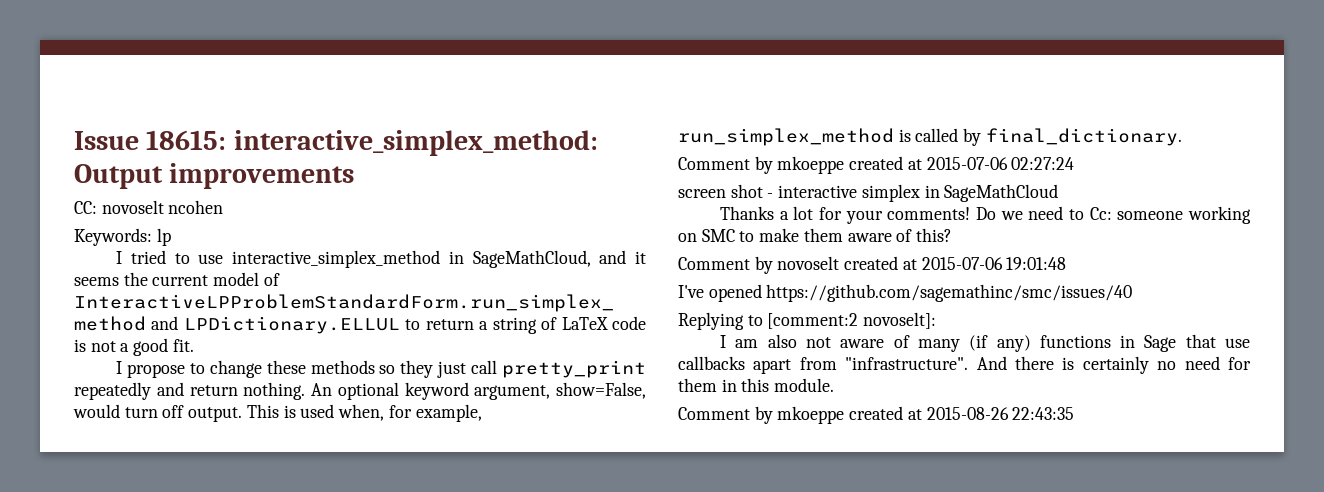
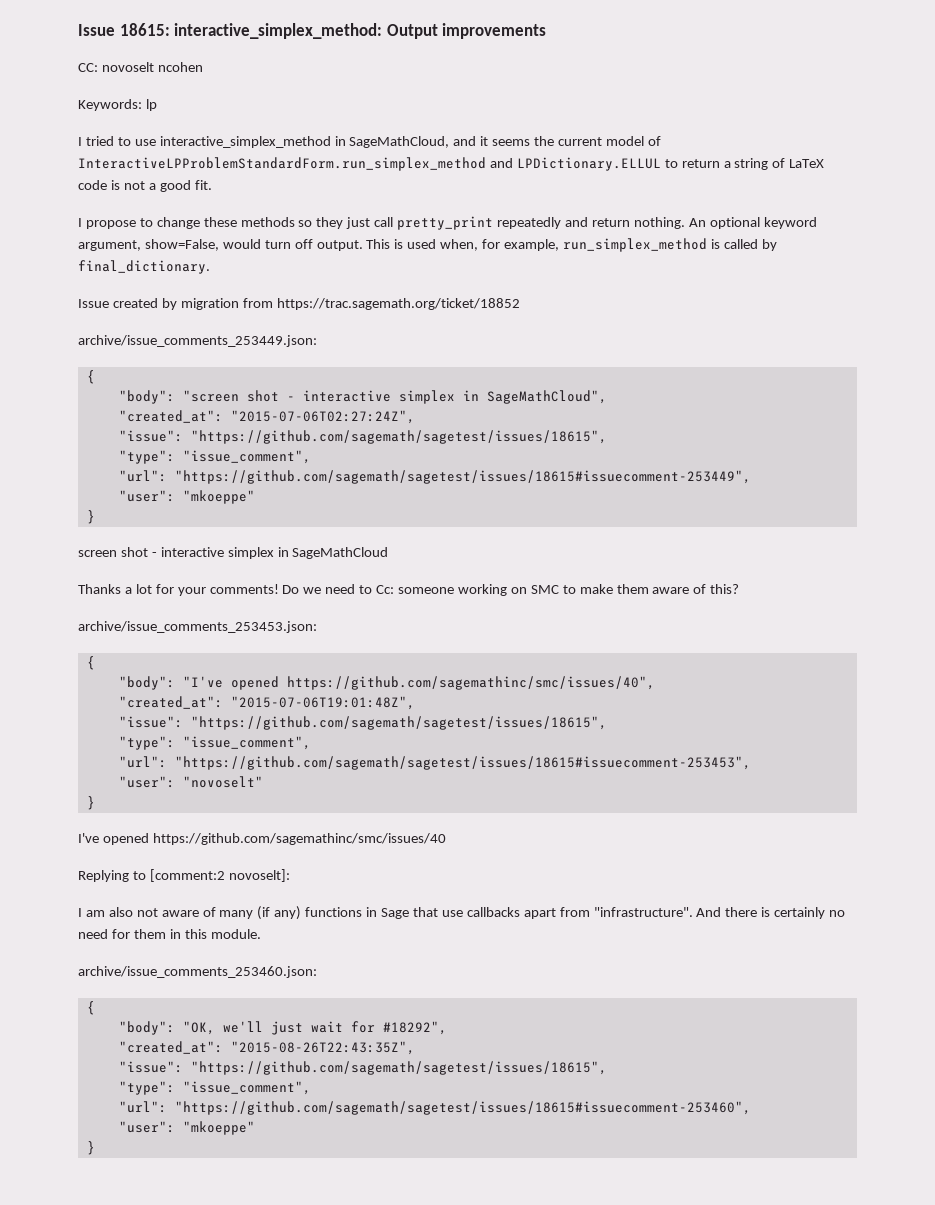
- Comment by mkoeppe created at 2015-07-06 02:27:24
+ Issue created by migration from https://trac.sagemath.org/ticket/18852
+ archive/issue_comments_253449.json:
+ {
+ "body": "screen shot - interactive simplex in SageMathCloud",
+ "created_at": "2015-07-06T02:27:24Z",
+ "issue": "https://github.com/sagemath/sagetest/issues/18615",
+ "type": "issue_comment",
+ "url": "https://github.com/sagemath/sagetest/issues/18615#issuecomment-253449",
+ "user": "mkoeppe"
+ }
- Comment by novoselt created at 2015-07-06 19:01:48
+ archive/issue_comments_253453.json:
+ {
+ "body": "I've opened https://github.com/sagemathinc/smc/issues/40",
+ "created_at": "2015-07-06T19:01:48Z",
+ "issue": "https://github.com/sagemath/sagetest/issues/18615",
+ "type": "issue_comment",
+ "url": "https://github.com/sagemath/sagetest/issues/18615#issuecomment-253453",
+ "user": "novoselt"
+ }
- Comment by mkoeppe created at 2015-08-26 22:43:35
+ archive/issue_comments_253460.json:
+ {
+ "body": "OK, we'll just wait for #18292",
+ "created_at": "2015-08-26T22:43:35Z",
+ "issue": "https://github.com/sagemath/sagetest/issues/18615",
+ "type": "issue_comment",
+ "url": "https://github.com/sagemath/sagetest/issues/18615#issuecomment-253460",
+ "user": "mkoeppe"
+ }

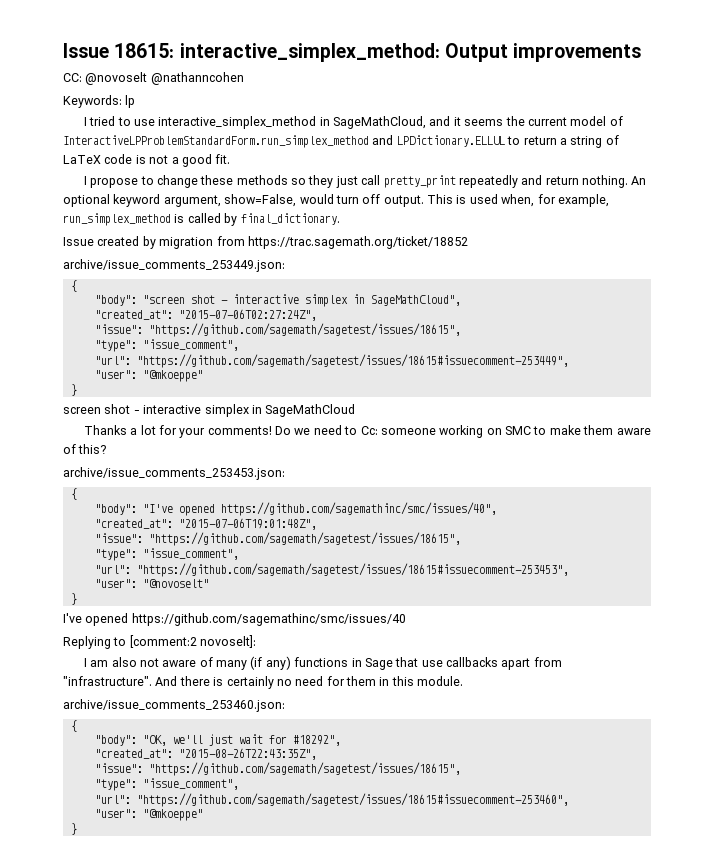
- CC: novoselt ncohen
+ CC: @novoselt @nathanncohen
  "url": "https://github.com/sagemath/sagetest/issues/18615#issuecomment-253449",
- "user": "mkoeppe"
+ "user": "@mkoeppe"
- "user": "novoselt"
+ "user": "@novoselt"
  "url": "https://github.com/sagemath/sagetest/issues/18615#issuecomment-253460",
- "user": "mkoeppe"
+ "user": "@mkoeppe"

